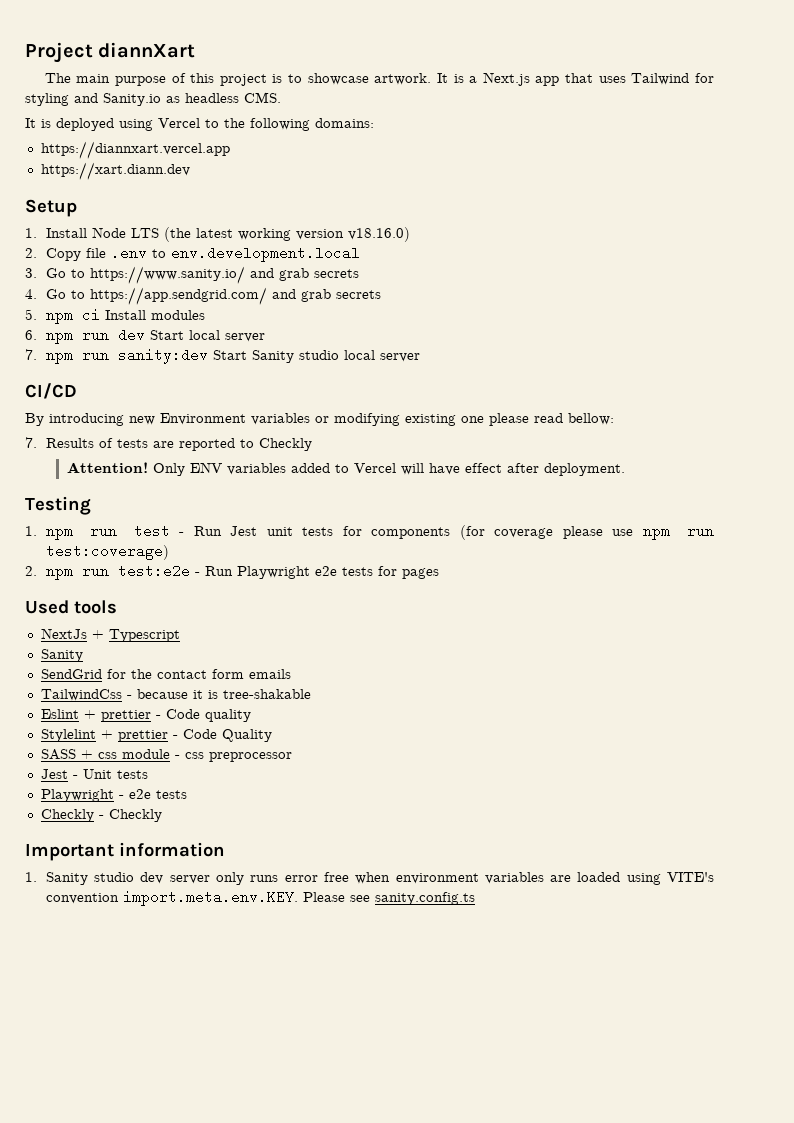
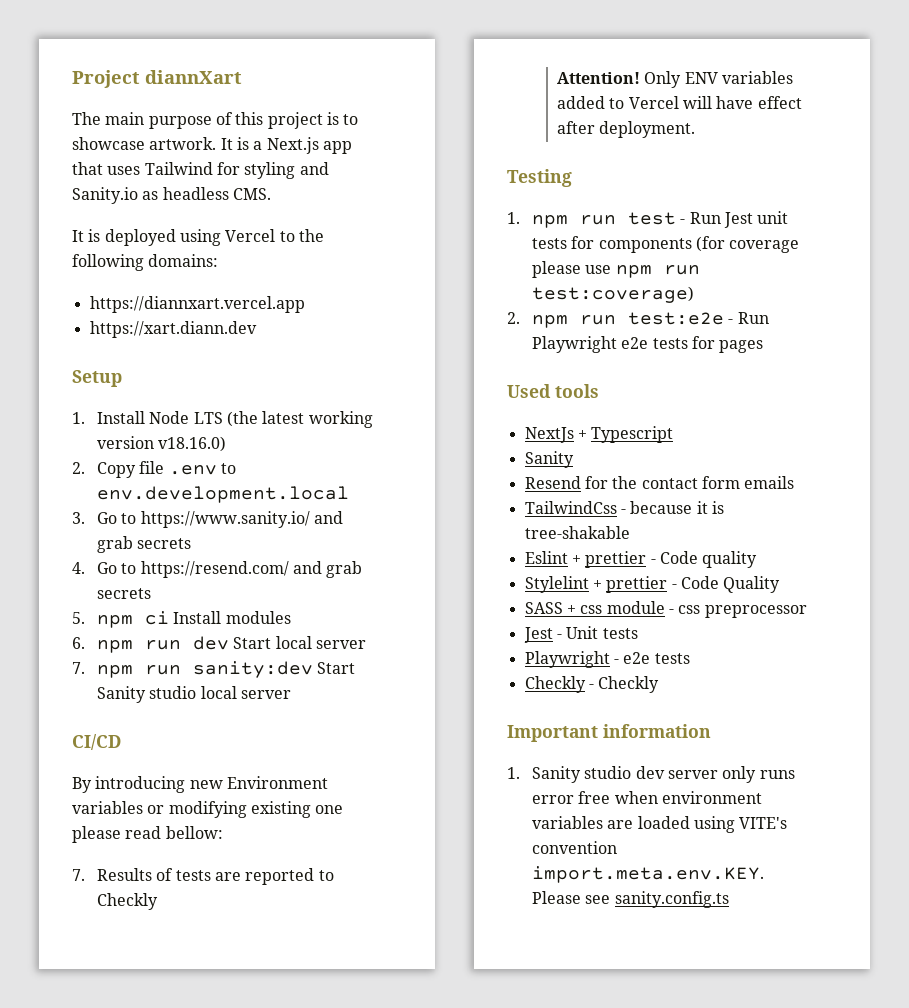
- 4. Go to https://app.sendgrid.com/ and grab secrets
+ 4. Go to https://resend.com/ and grab secrets
- SendGrid for the contact form emails
+ Resend for the contact form emails

